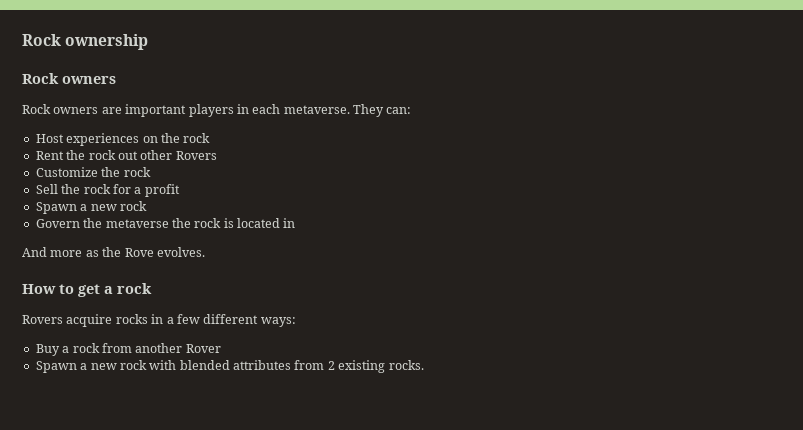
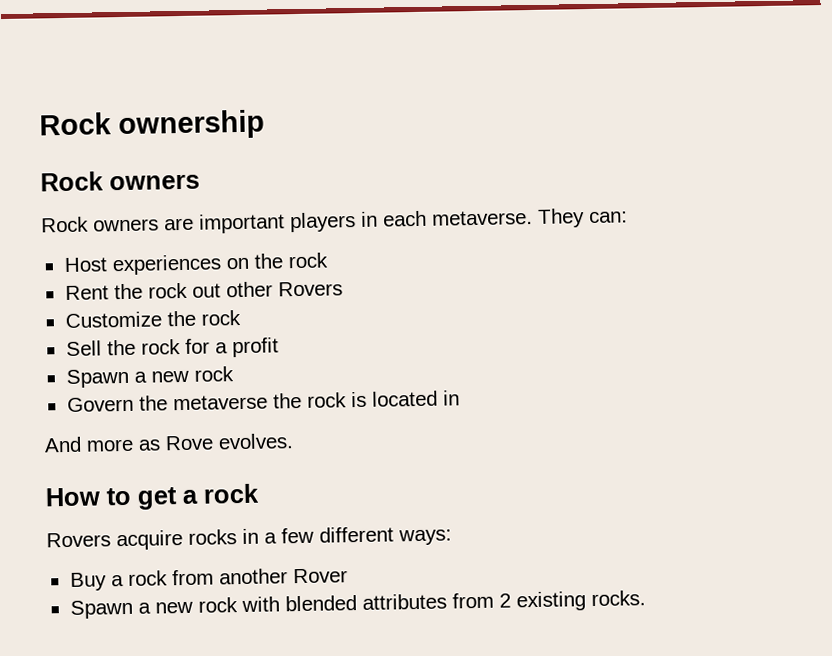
- And more as the Rove evolves.
+ And more as Rove evolves.

